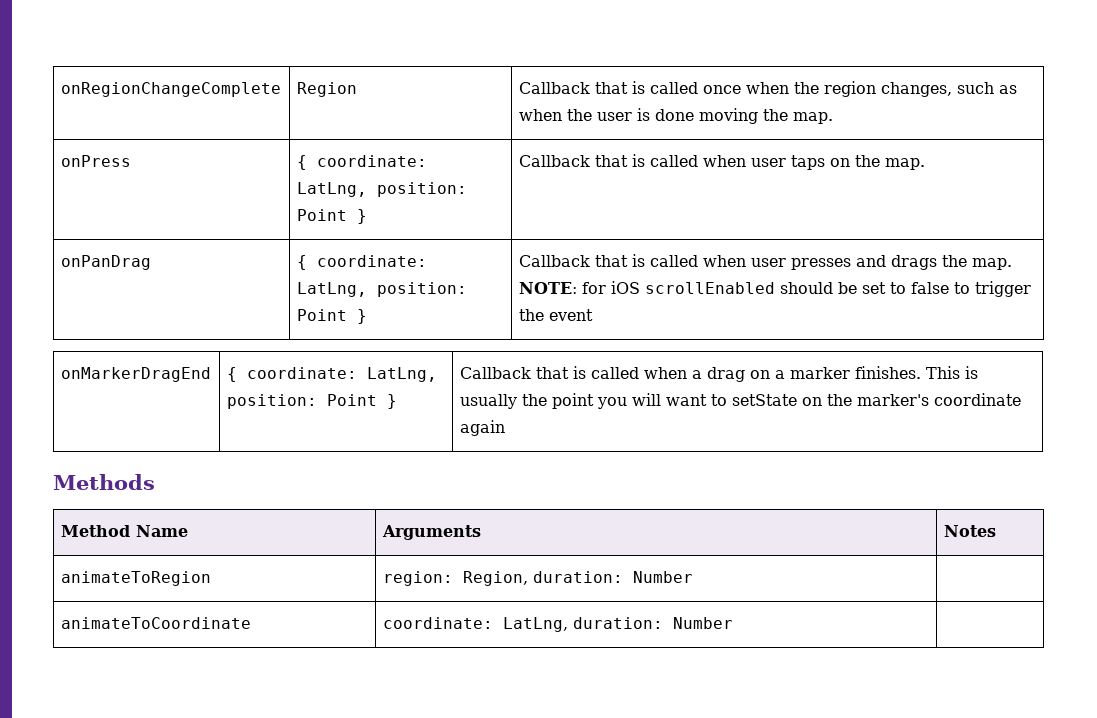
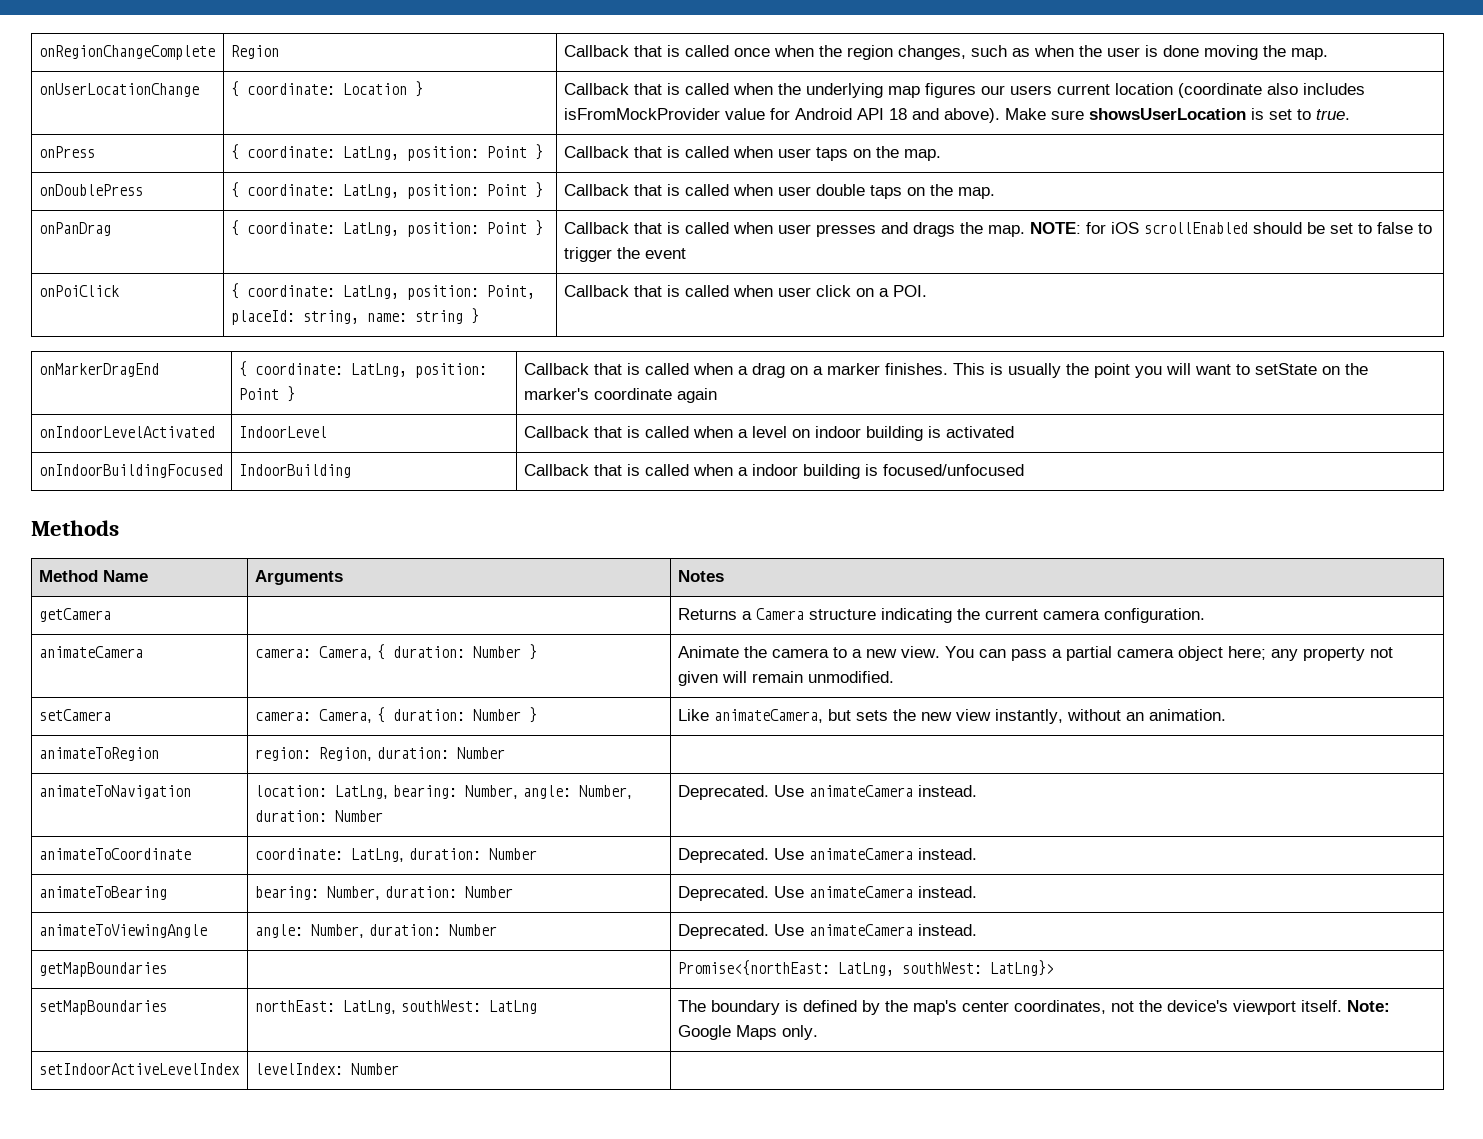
+ onUserLocationChange | { coordinate: Location } | Callback that is called when the underlying map figures our users current location (coordinate also includes isFromMockProvider value for Android API 18 and above). Make sure showsUserLocation is set to true.
+ onDoublePress | { coordinate: LatLng, position: Point } | Callback that is called when user double taps on the map.
+ onPoiClick | { coordinate: LatLng, position: Point, placeId: string, name: string } | Callback that is called when user click on a POI.
+ onIndoorLevelActivated | IndoorLevel | Callback that is called when a level on indoor building is activated
+ onIndoorBuildingFocused | IndoorBuilding | Callback that is called when a indoor building is focused/unfocused
+ getCamera | | Returns a Camera structure indicating the current camera configuration.
+ animateCamera | camera: Camera, { duration: Number } | Animate the camera to a new view. You can pass a partial camera object here; any property not given will remain unmodified.
+ setCamera | camera: Camera, { duration: Number } | Like animateCamera, but sets the new view instantly, without an animation.
+ animateToNavigation | location: LatLng, bearing: Number, angle: Number, duration: Number | Deprecated. Use animateCamera instead.
- animateToCoordinate | coordinate: LatLng, duration: Number |
+ animateToCoordinate | coordinate: LatLng, duration: Number | Deprecated. Use animateCamera instead.
+ animateToBearing | bearing: Number, duration: Number | Deprecated. Use animateCamera instead.
+ animateToViewingAngle | angle: Number, duration: Number | Deprecated. Use animateCamera instead.
+ getMapBoundaries | | Promise<{northEast: LatLng, southWest: LatLng}>
+ setMapBoundaries | northEast: LatLng, southWest: LatLng | The boundary is defined by the map's center coordinates, not the device's viewport itself. Note: Google Maps only.
+ setIndoorActiveLevelIndex | levelIndex: Number |

